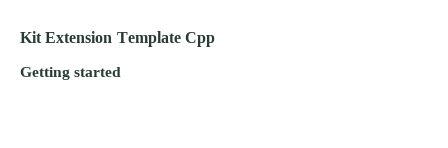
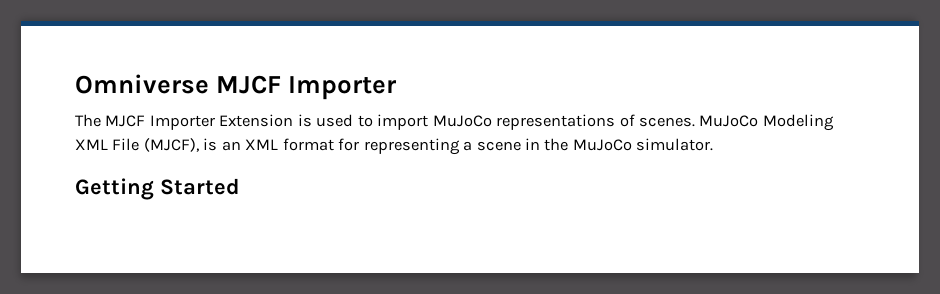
- Kit Extension Template Cpp
+ Omniverse MJCF Importer
+ The MJCF Importer Extension is used to import MuJoCo representations of scenes. MuJoCo Modeling XML File (MJCF), is an XML format for representing a scene in the MuJoCo simulator.
- Getting started
+ Getting Started

